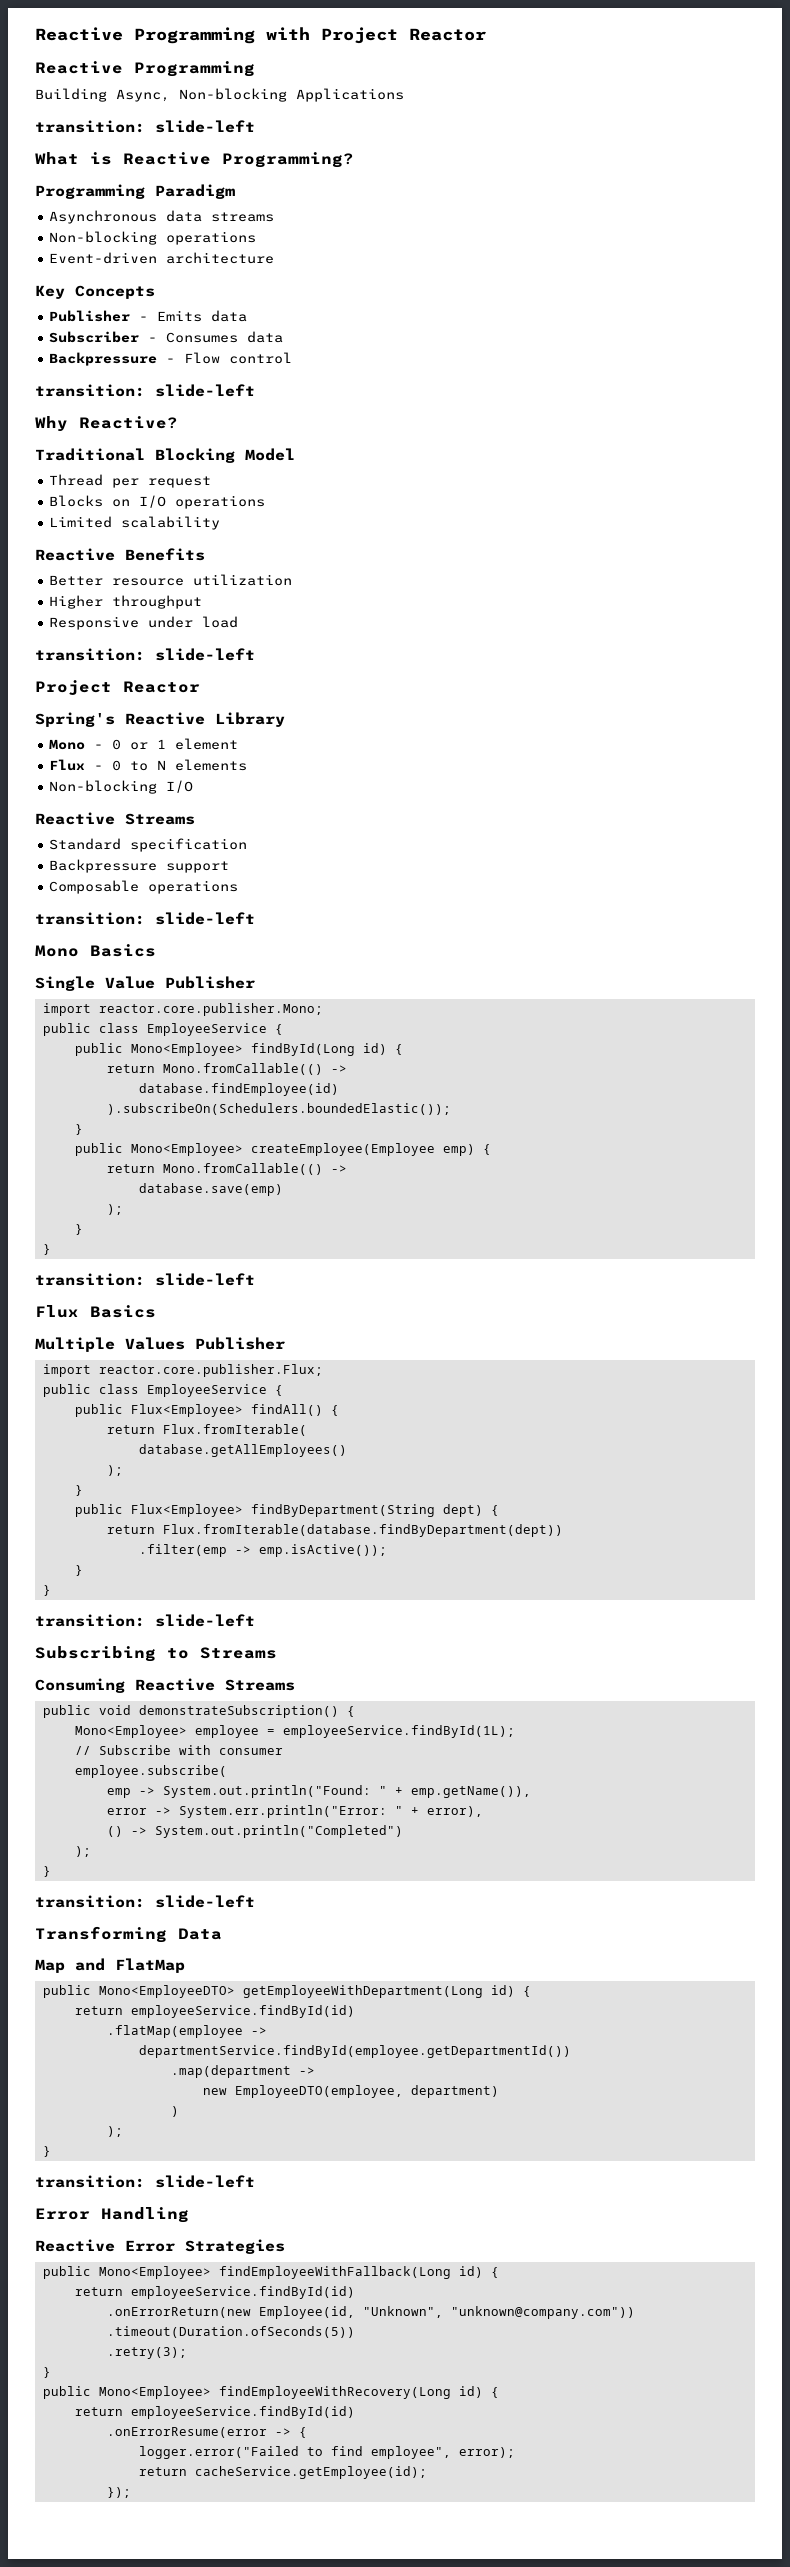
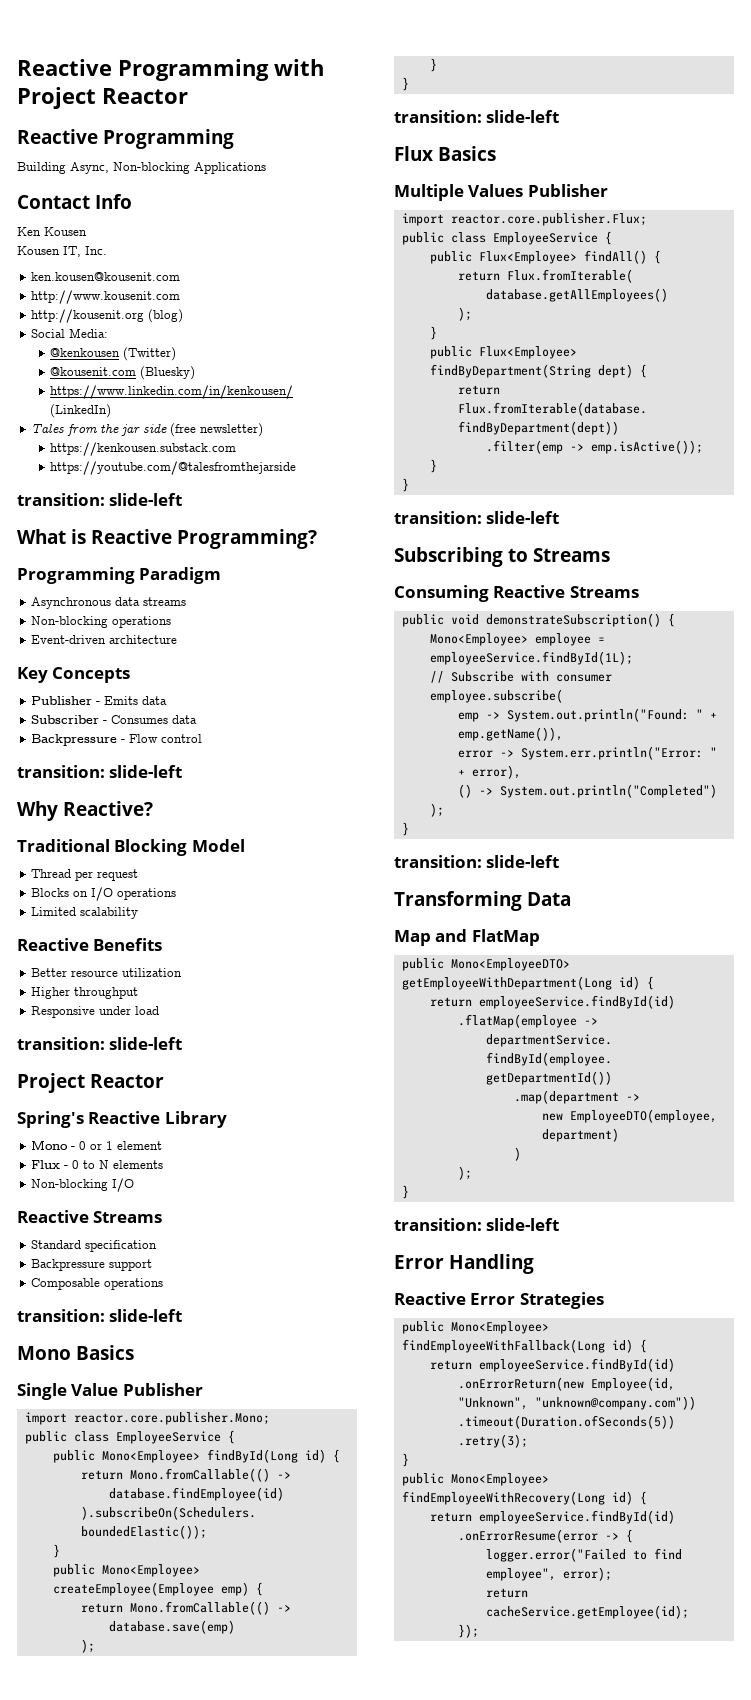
+ Contact Info
+ Ken Kousen
+ Kousen IT, Inc.
+ ken.kousen@kousenit.com
+ http://www.kousenit.com
+ http://kousenit.org (blog)
+ Social Media:
+ @kenkousen (Twitter)
+ @kousenit.com (Bluesky)
+ https://www.linkedin.com/in/kenkousen/ (LinkedIn)
+ Tales from the jar side (free newsletter)
+ https://kenkousen.substack.com
+ https://youtube.com/@talesfromthejarside

